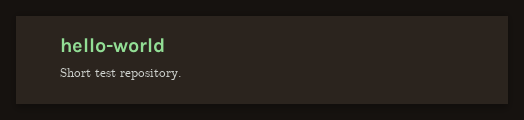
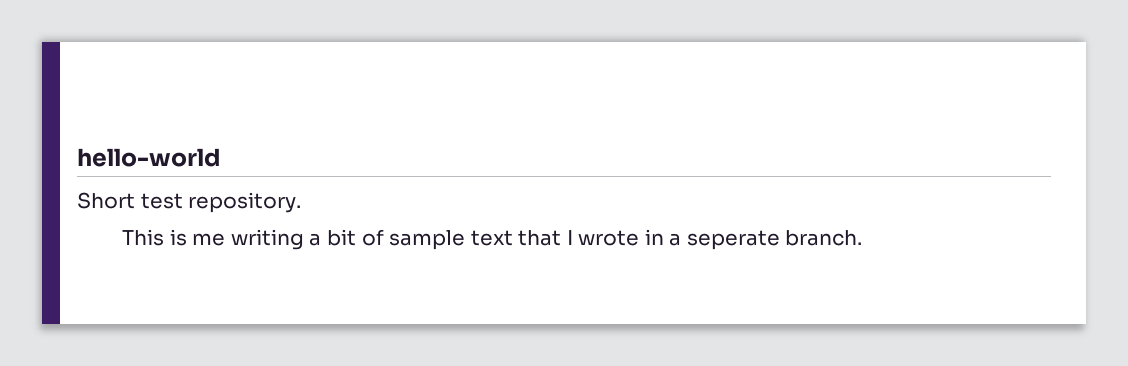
+ This is me writing a bit of sample text that I wrote in a seperate branch.

